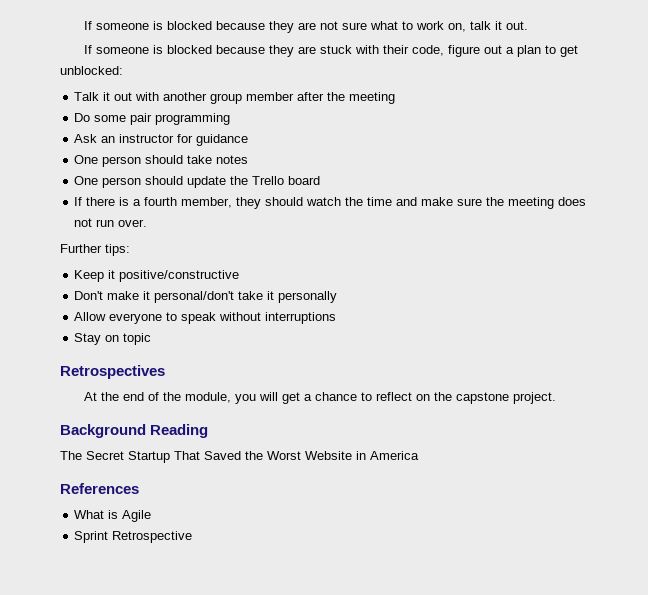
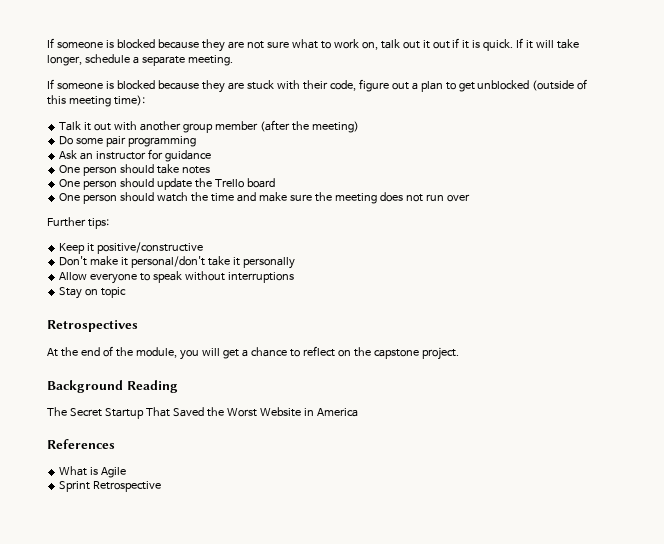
- If someone is blocked because they are not sure what to work on, talk it out.
+ If someone is blocked because they are not sure what to work on, talk out it out if it is quick. If it will take longer, schedule a separate meeting.
- If someone is blocked because they are stuck with their code, figure out a plan to get unblocked:
+ If someone is blocked because they are stuck with their code, figure out a plan to get unblocked (outside of this meeting time):
- Talk it out with another group member after the meeting
+ Talk it out with another group member (after the meeting)
- If there is a fourth member, they should watch the time and make sure the meeting does not run over.
+ One person should watch the time and make sure the meeting does not run over

